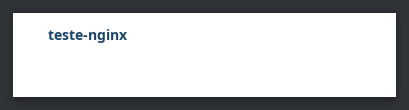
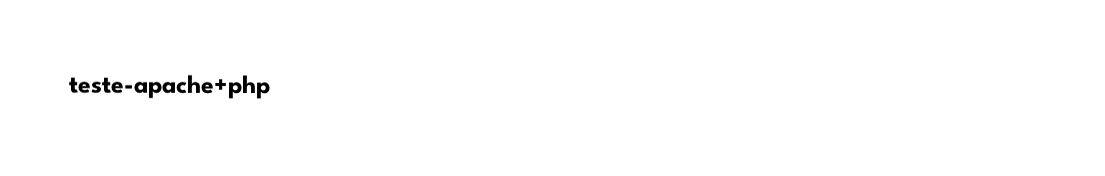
- teste-nginx
+ teste-apache+php

